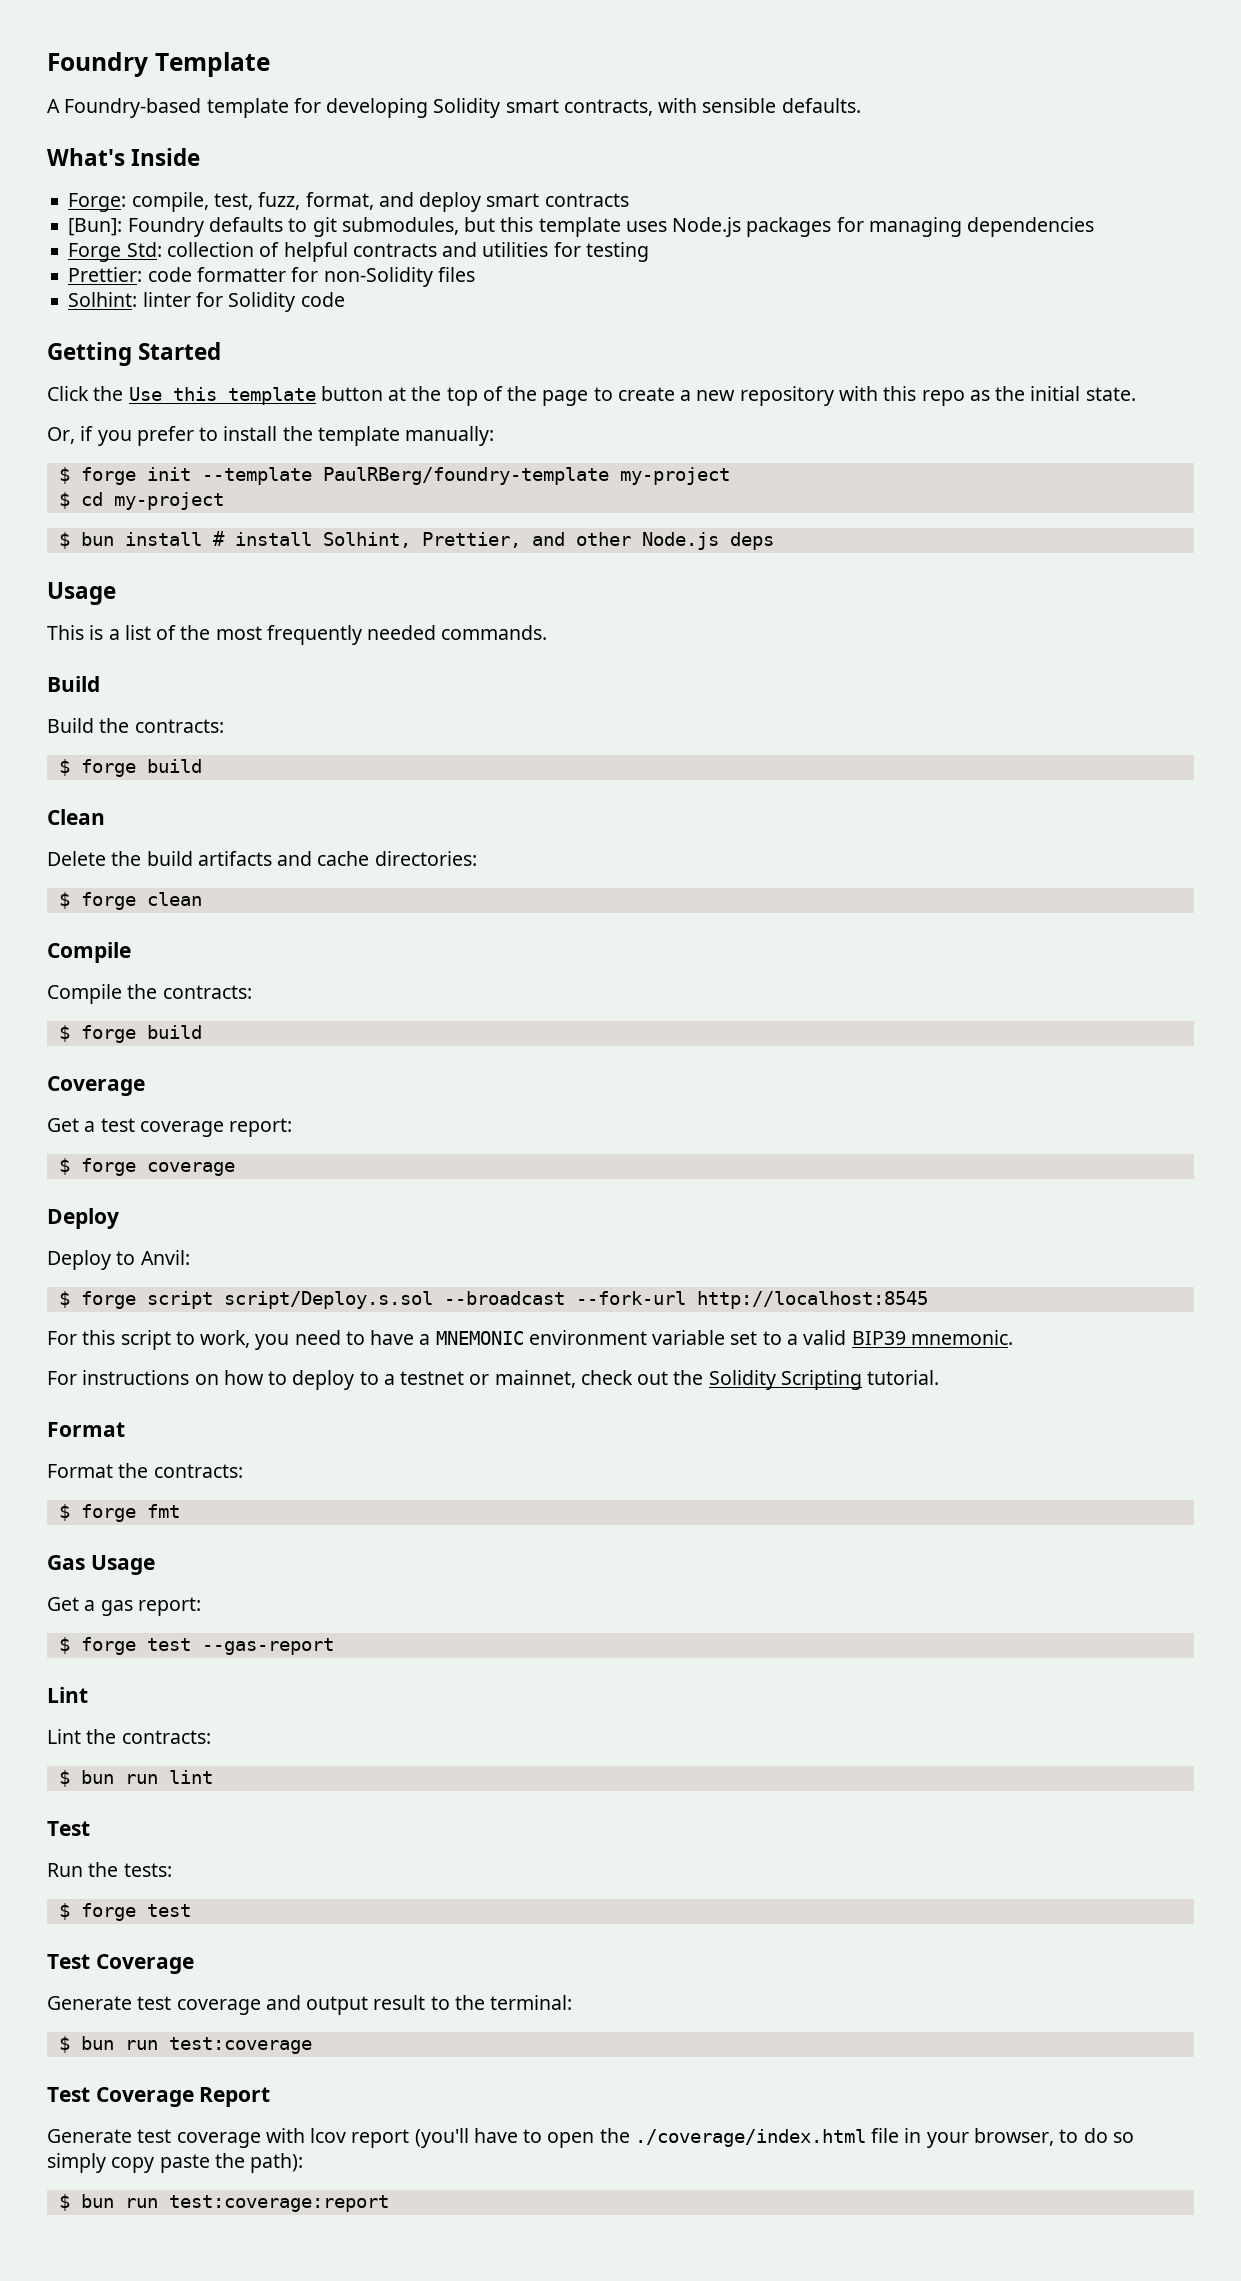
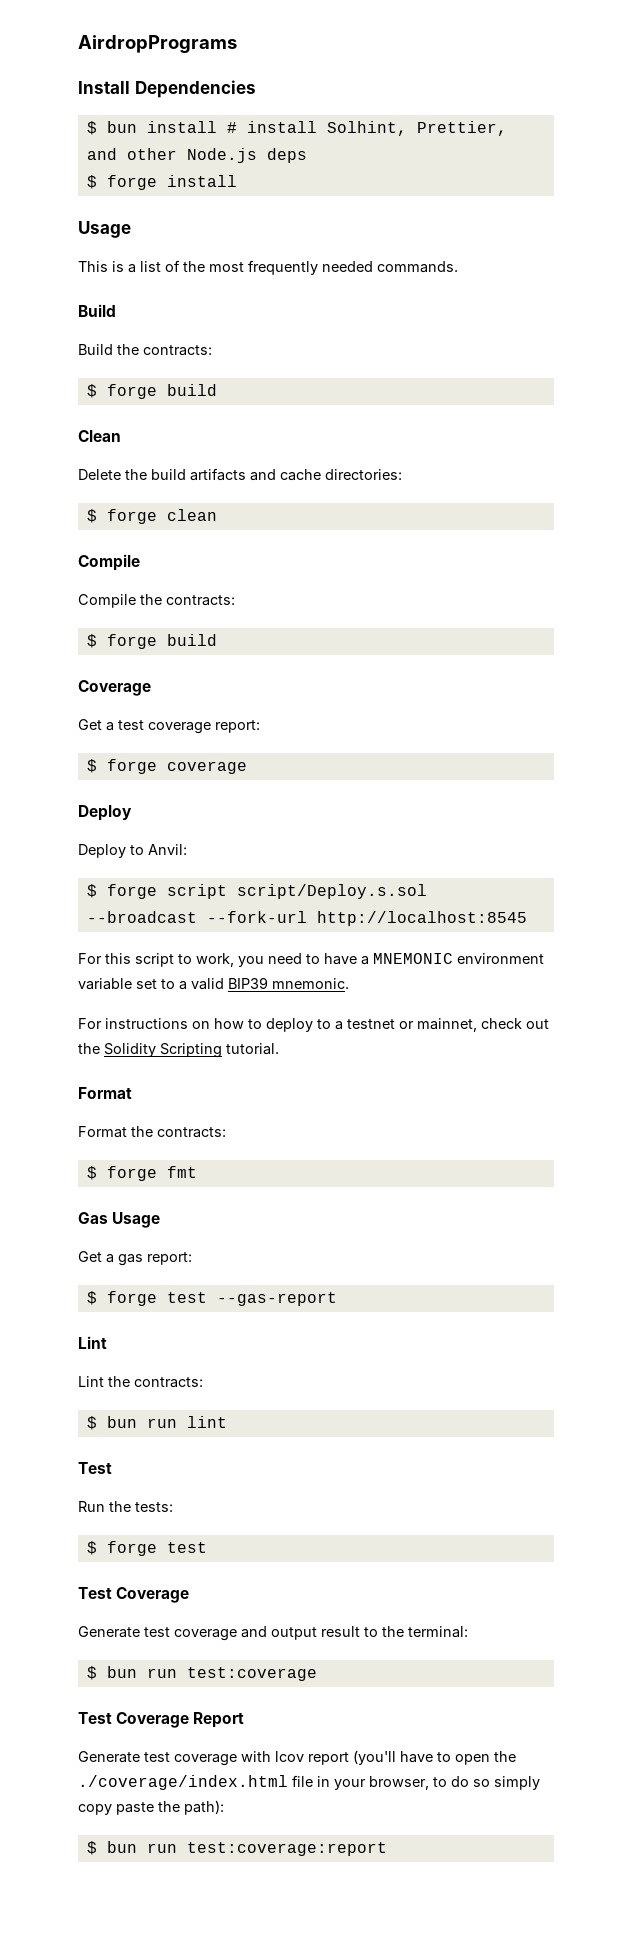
- Foundry Template
- A Foundry-based template for developing Solidity smart contracts, with sensible defaults.
- What's Inside
- Forge: compile, test, fuzz, format, and deploy smart contracts
- [Bun]: Foundry defaults to git submodules, but this template uses Node.js packages for managing dependencies
- Forge Std: collection of helpful contracts and utilities for testing
- Prettier: code formatter for non-Solidity files
- Solhint: linter for Solidity code
- Getting Started
- Click the Use this template button at the top of the page to create a new repository with this repo as the initial state.
- Or, if you prefer to install the template manually:
- $ forge init --template PaulRBerg/foundry-template my-project
- $ cd my-project
+ AirdropPrograms
+ Install Dependencies
+ $ forge install

